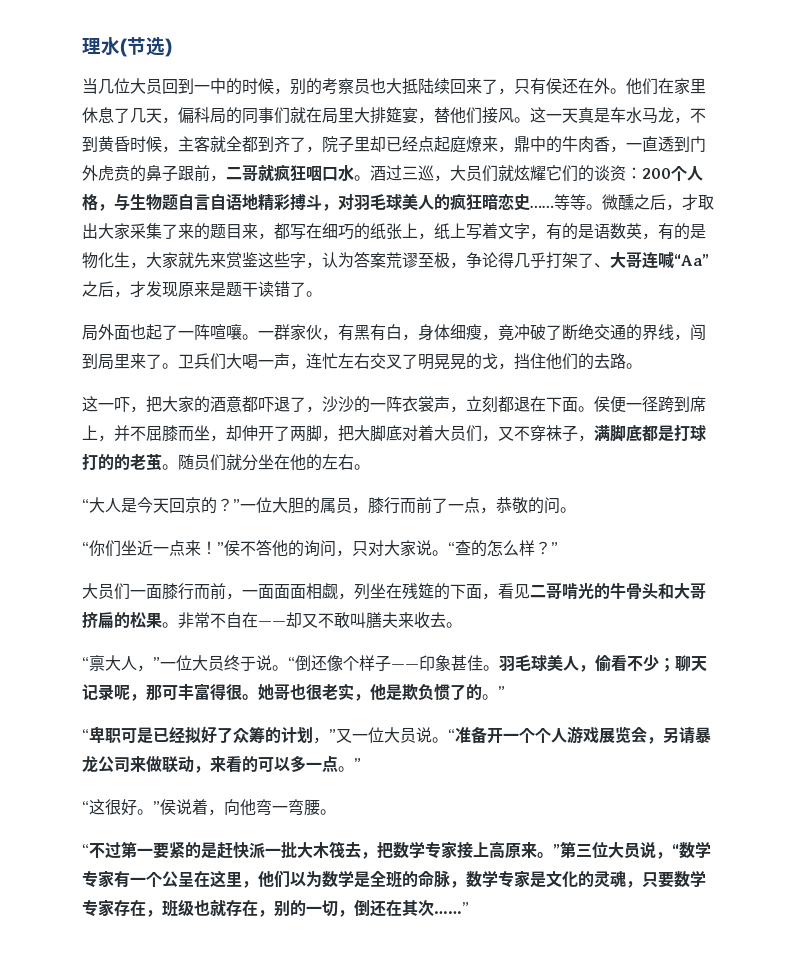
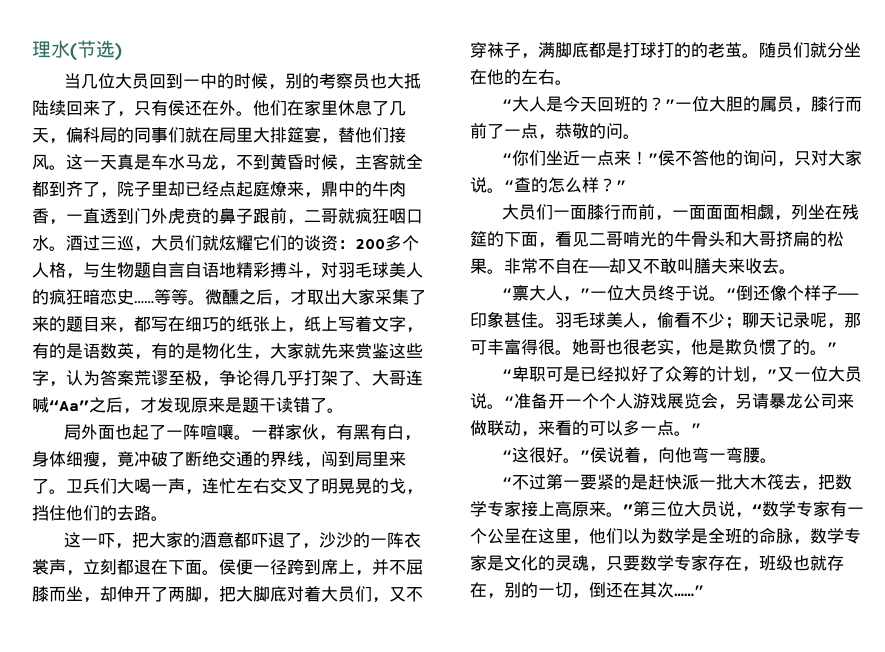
- 酒过三巡，大员们就炫耀它们的谈资：200个人格，与生物题自言自语地精彩搏斗，对羽毛球美人的疯狂暗恋史……
+ 酒过三巡，大员们就炫耀它们的谈资：200多个人格，与生物题自言自语地精彩搏斗，对羽毛球美人的疯狂暗恋史……
- “大人是今天回京的？”一位大胆的属员，膝行而前了一点，恭敬的问。
+ “大人是今天回班的？”一位大胆的属员，膝行而前了一点，恭敬的问。

